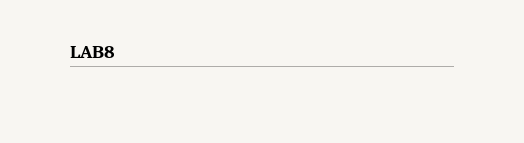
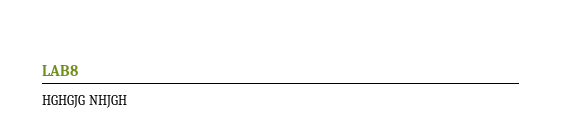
+ HGHGJG NHJGH

